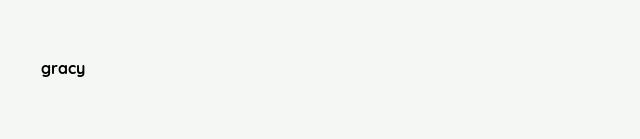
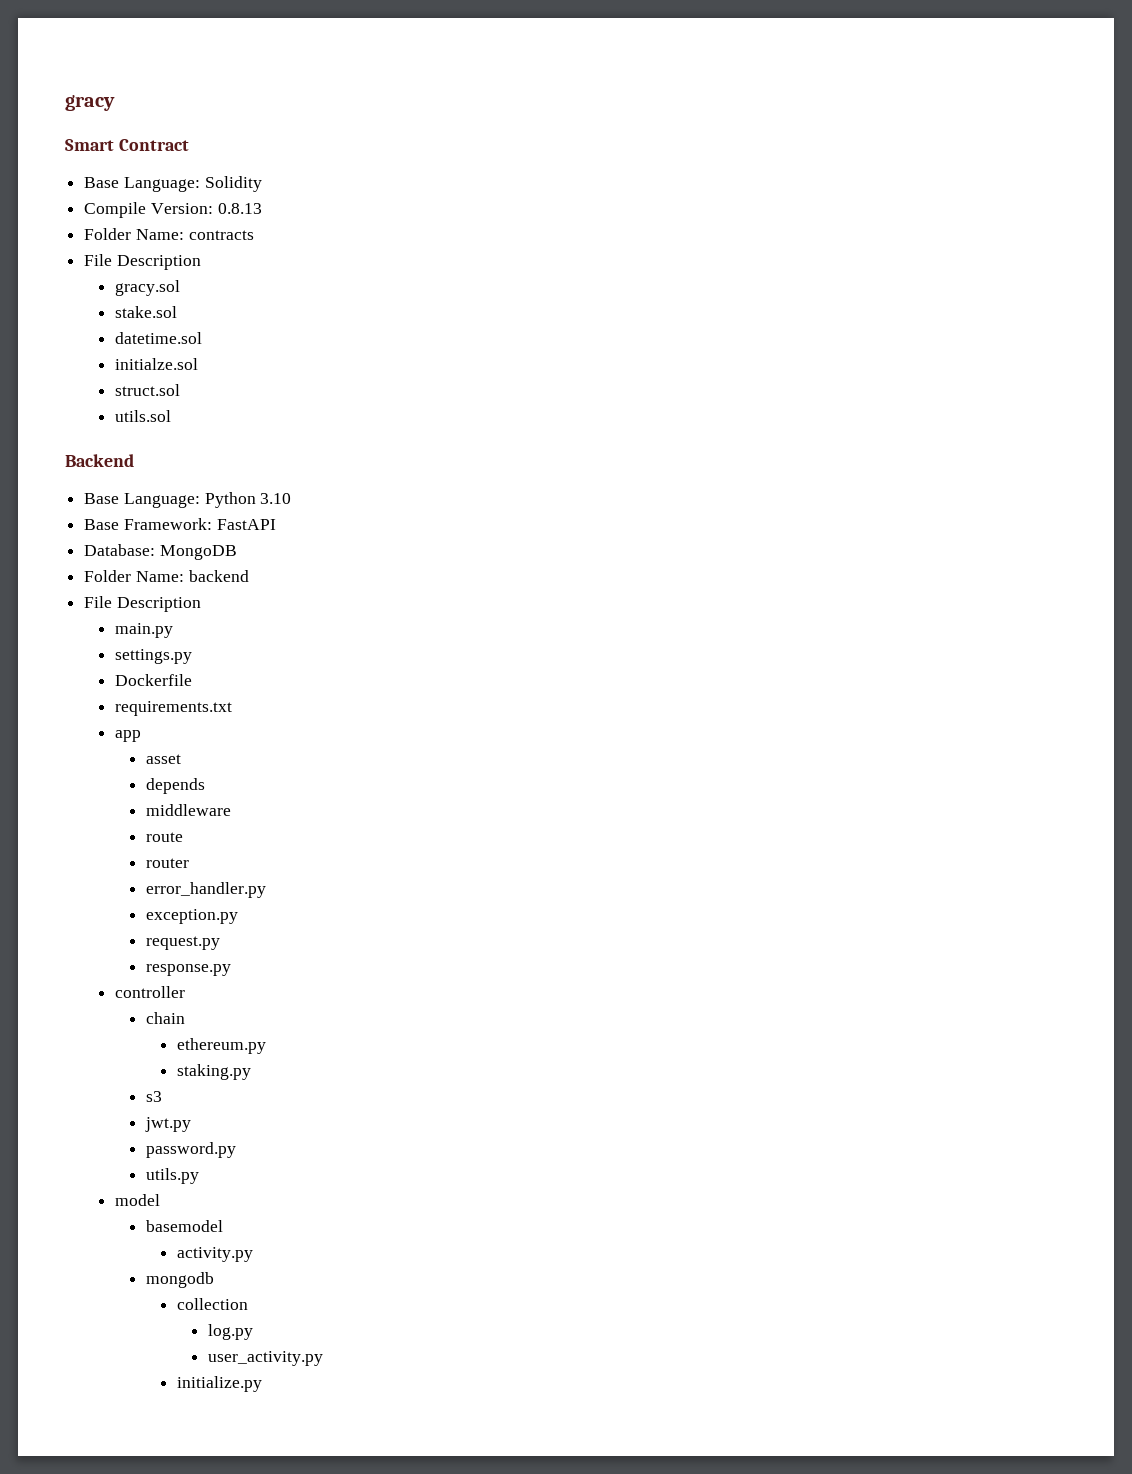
+ Smart Contract
+ Base Language: Solidity
+ Compile Version: 0.8.13
+ Folder Name: contracts
+ File Description
+ gracy.sol
+ stake.sol
+ datetime.sol
+ initialze.sol
+ struct.sol
+ utils.sol
+ Backend
+ Base Language: Python 3.10
+ Base Framework: FastAPI
+ Database: MongoDB
+ Folder Name: backend
+ File Description
+ main.py
+ settings.py
+ Dockerfile
+ requirements.txt
+ app
+ asset
+ depends
+ middleware
+ route
+ router
+ error_handler.py
+ exception.py
+ request.py
+ response.py
+ controller
+ chain
+ ethereum.py
+ staking.py
+ s3
+ jwt.py
+ password.py
+ utils.py
+ model
+ basemodel
+ activity.py
+ mongodb
+ collection
+ log.py
+ user_activity.py
+ initialize.py

